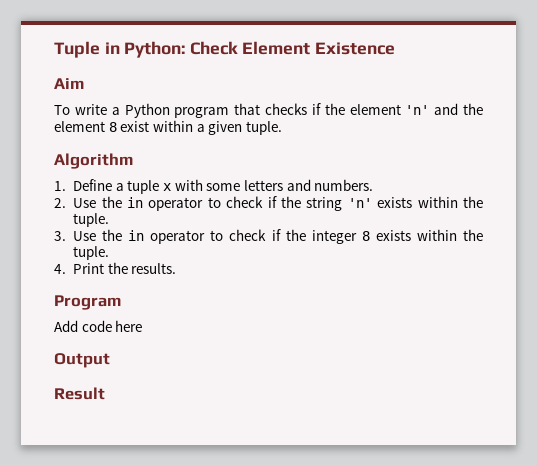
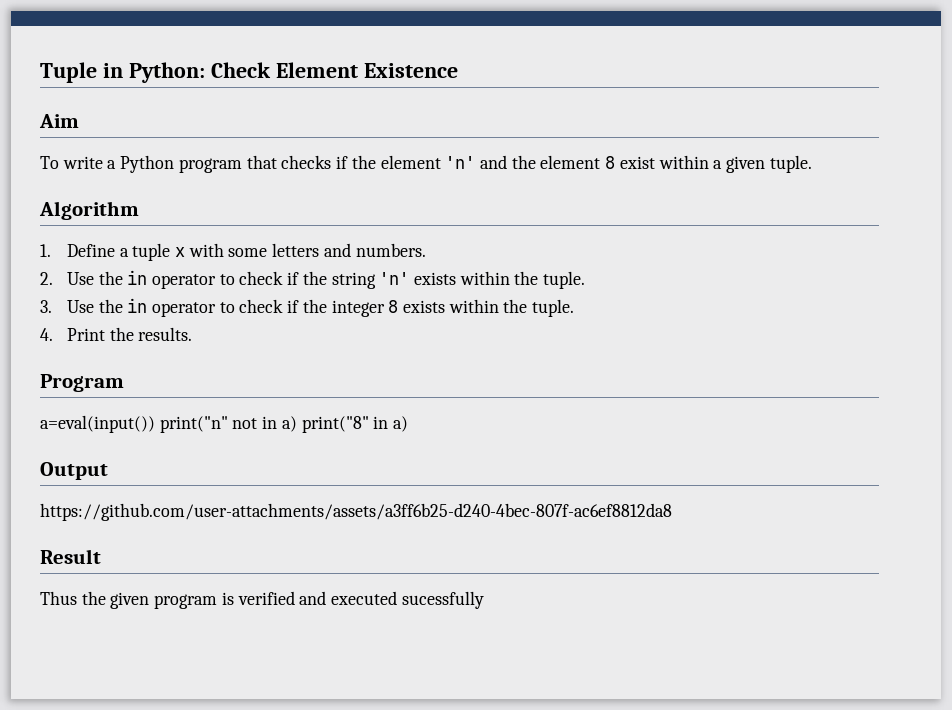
- Add code here
+ a=eval(input()) print("n" not in a) print("8" in a)
+ https://github.com/user-attachments/assets/a3ff6b25-d240-4bec-807f-ac6ef8812da8
+ Thus the given program is verified and executed sucessfully

